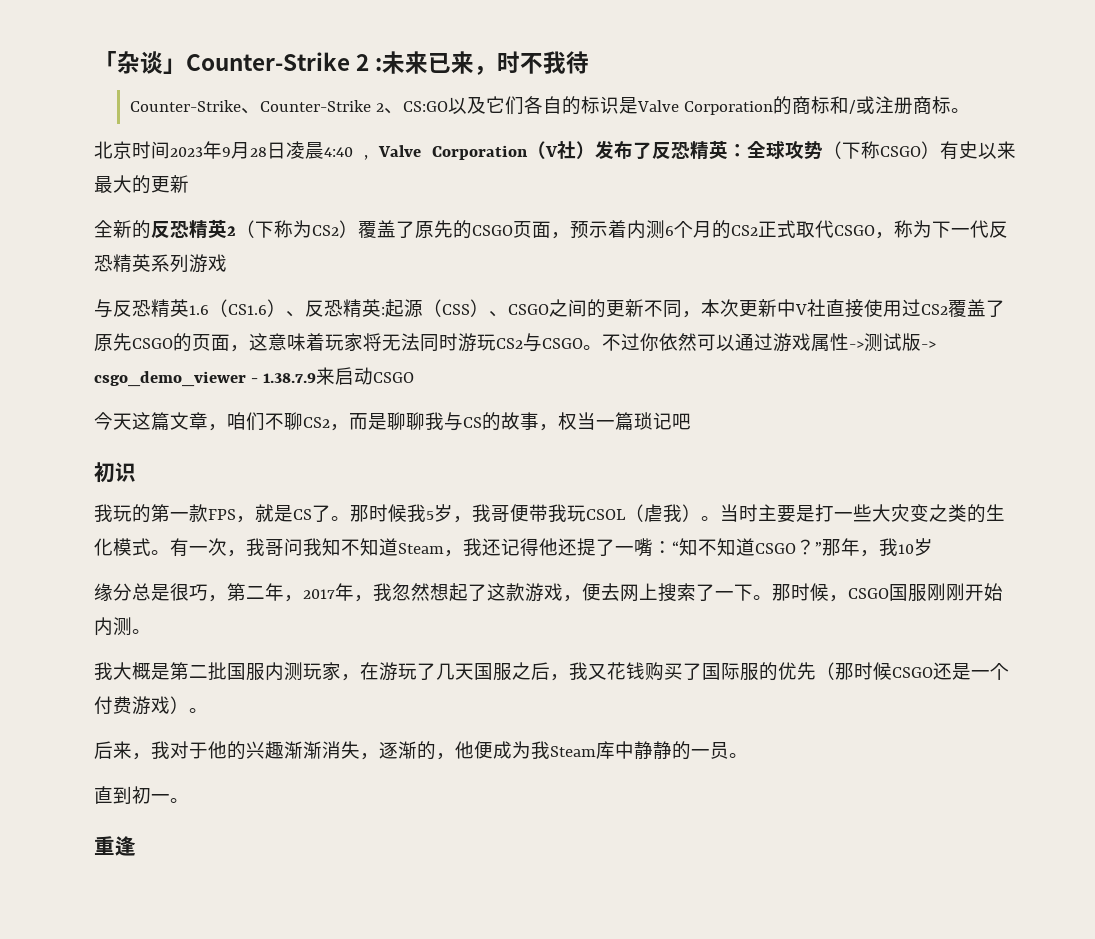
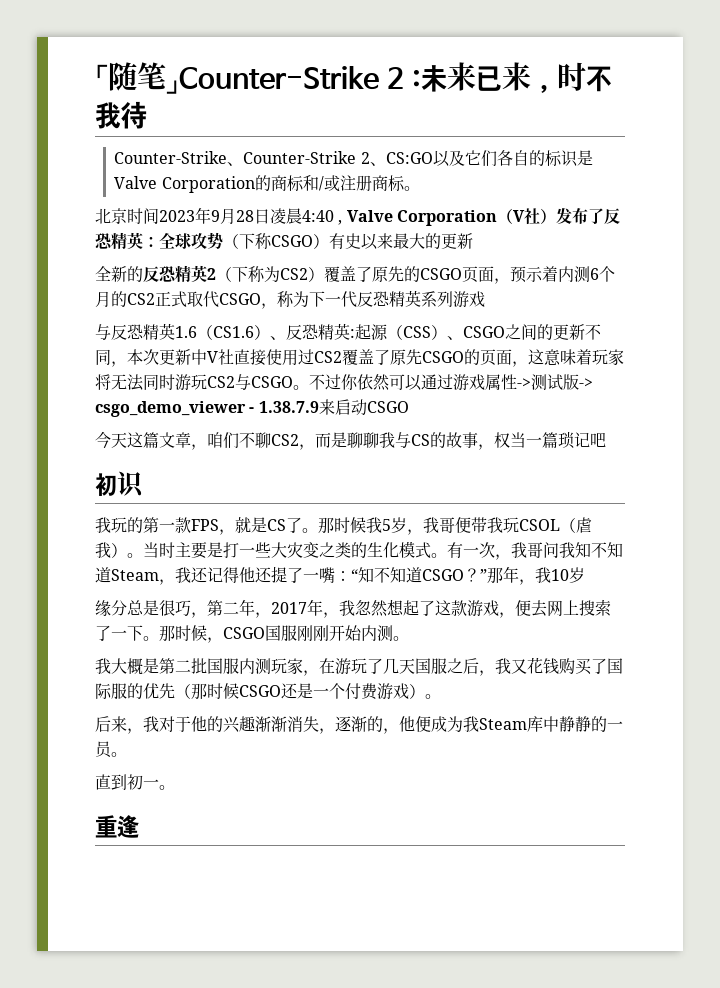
- 「杂谈」Counter-Strike 2 :未来已来，时不我待
+ 「随笔」Counter-Strike 2 :未来已来，时不我待

